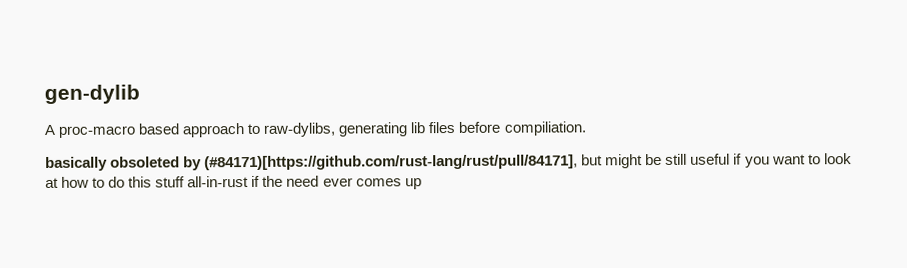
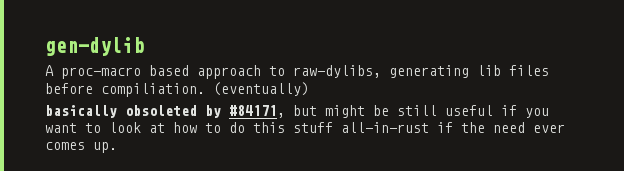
+ (eventually)
- basically obsoleted by (#84171)[https://github.com/rust-lang/rust/pull/84171], but might be still useful if you want to look at how to do this stuff all-in-rust if the need ever comes up
+ basically obsoleted by #84171, but might be still useful if you want to look at how to do this stuff all-in-rust if the need ever comes up.

